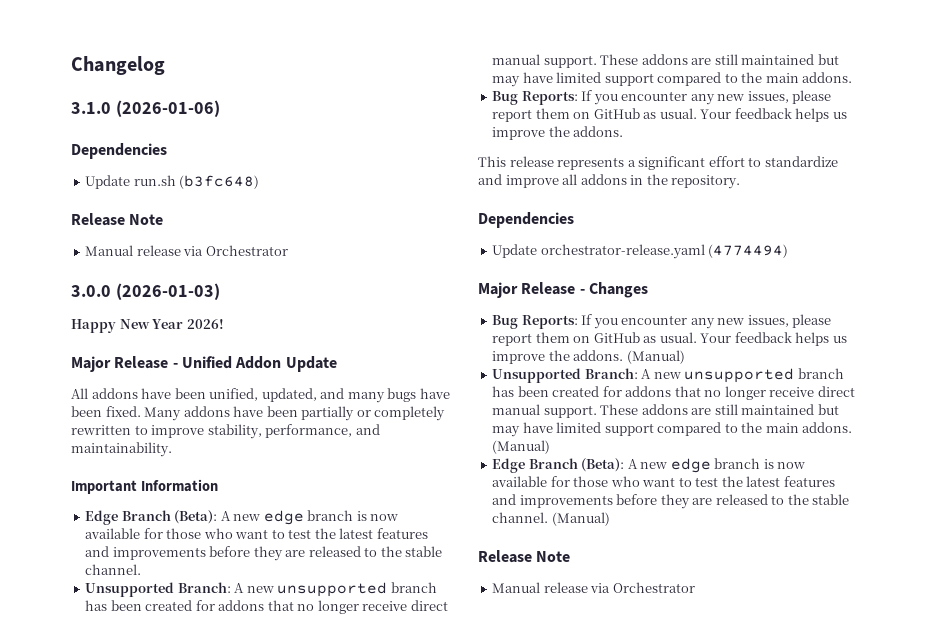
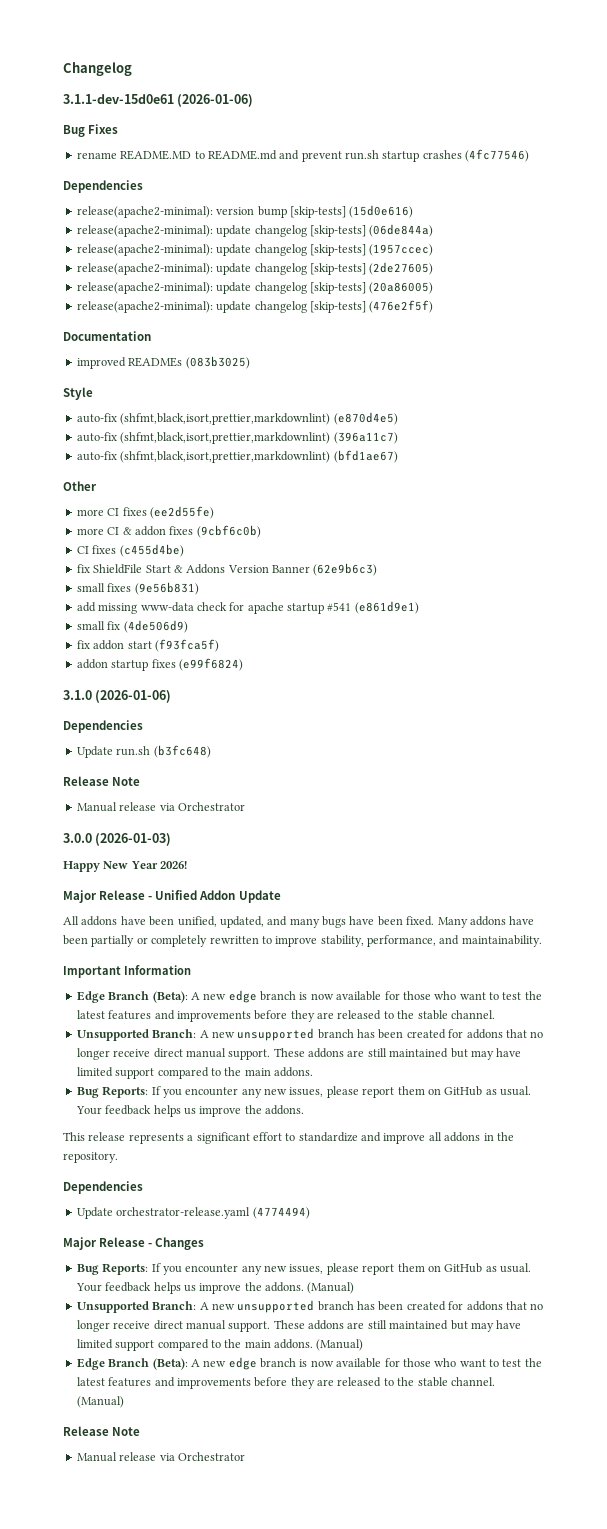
+ 3.1.1-dev-15d0e61 (2026-01-06)
+ Bug Fixes
+ rename README.MD to README.md and prevent run.sh startup crashes (4fc77546)
+ Dependencies
+ release(apache2-minimal): version bump [skip-tests] (15d0e616)
+ release(apache2-minimal): update changelog [skip-tests] (06de844a)
+ release(apache2-minimal): update changelog [skip-tests] (1957ccec)
+ release(apache2-minimal): update changelog [skip-tests] (2de27605)
+ release(apache2-minimal): update changelog [skip-tests] (20a86005)
+ release(apache2-minimal): update changelog [skip-tests] (476e2f5f)
+ Documentation
+ improved READMEs (083b3025)
+ Style
+ auto-fix (shfmt,black,isort,prettier,markdownlint) (e870d4e5)
+ auto-fix (shfmt,black,isort,prettier,markdownlint) (396a11c7)
+ auto-fix (shfmt,black,isort,prettier,markdownlint) (bfd1ae67)
+ Other
+ more CI fixes (ee2d55fe)
+ more CI & addon fixes (9cbf6c0b)
+ CI fixes (c455d4be)
+ fix ShieldFile Start & Addons Version Banner (62e9b6c3)
+ small fixes (9e56b831)
+ add missing www-data check for apache startup #541 (e861d9e1)
+ small fix (4de506d9)
+ fix addon start (f93fca5f)
+ addon startup fixes (e99f6824)

